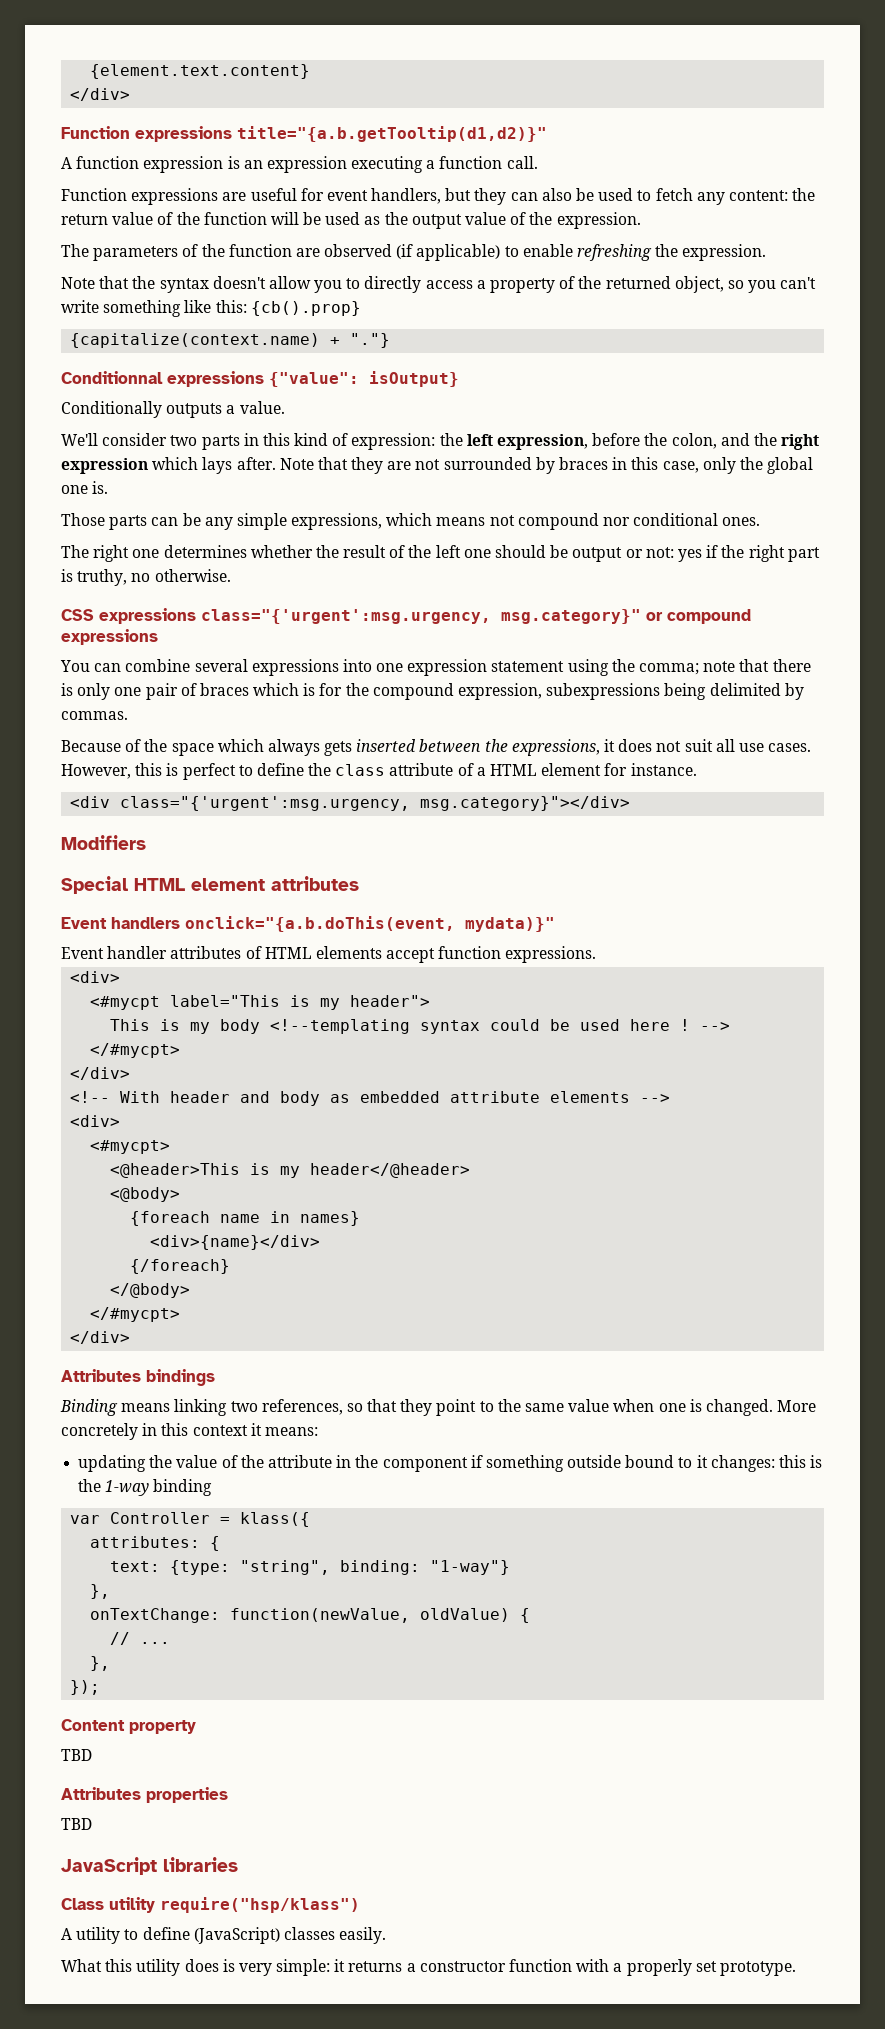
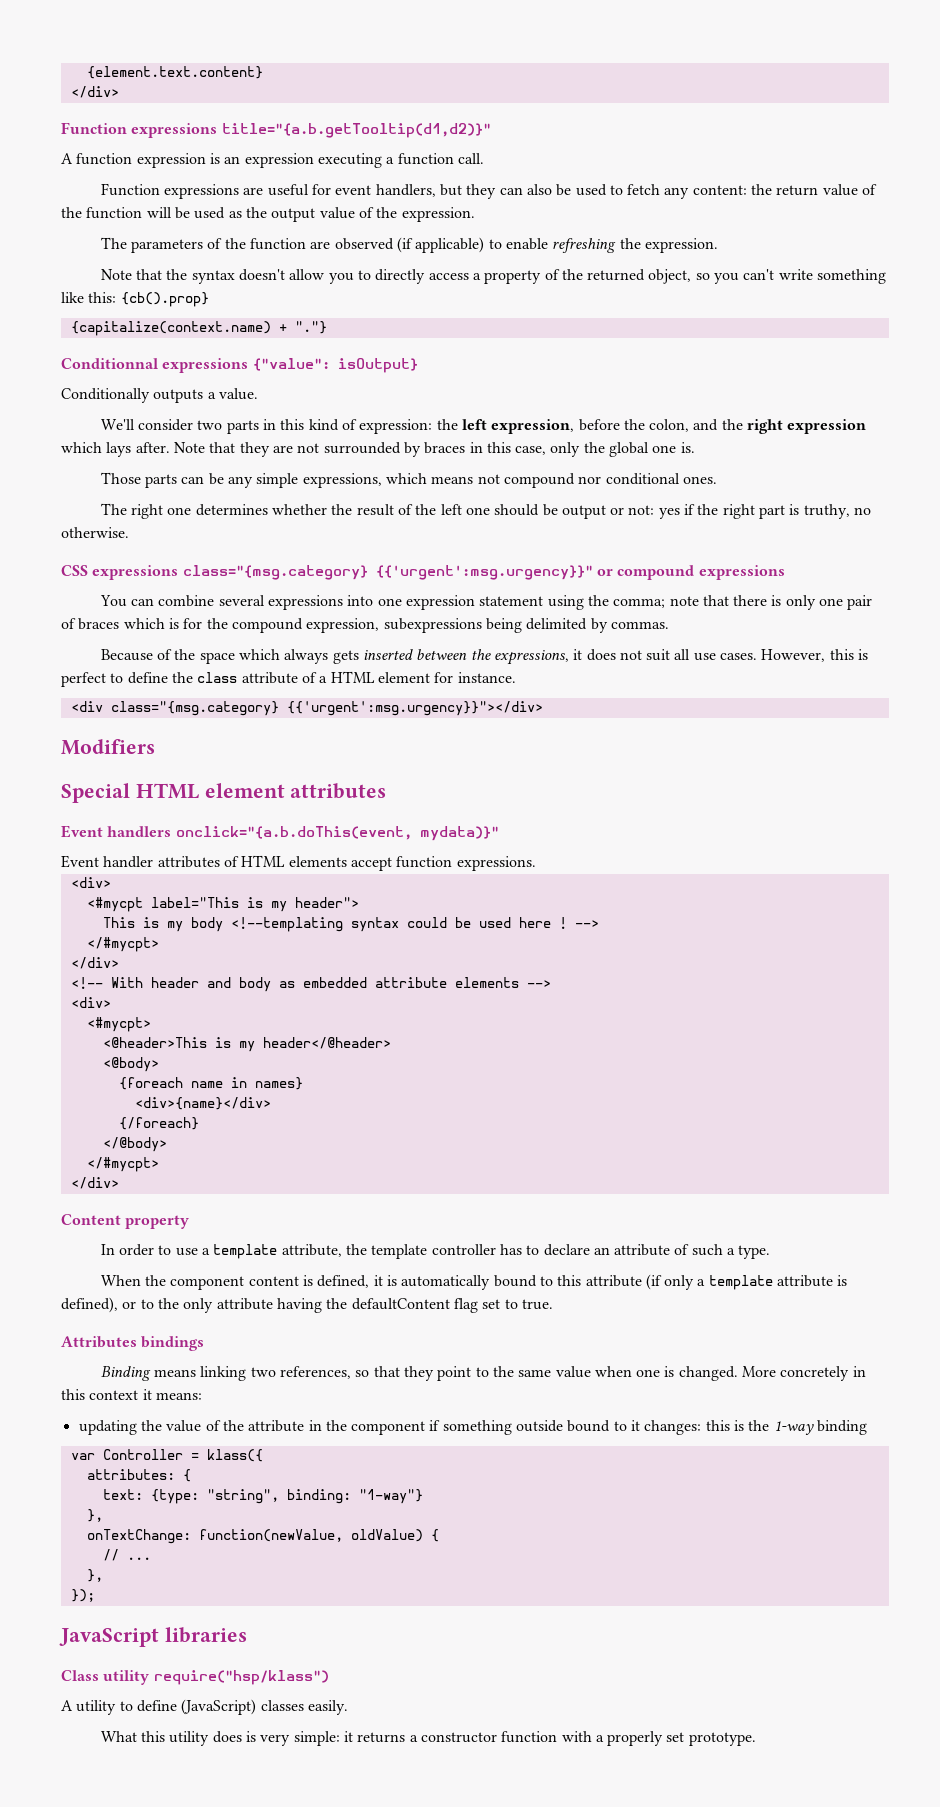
- CSS expressions class="{'urgent':msg.urgency, msg.category}" or compound expressions
+ CSS expressions class="{msg.category} {{'urgent':msg.urgency}}" or compound expressions
- <div class="{'urgent':msg.urgency, msg.category}"></div>
+ <div class="{msg.category} {{'urgent':msg.urgency}}"></div>
+ Content property
+ In order to use a template attribute, the template controller has to declare an attribute of such a type.
+ When the component content is defined, it is automatically bound to this attribute (if only a template attribute is defined), or to the only attribute having the defaultContent flag set to true.
- Content property
- TBD
- Attributes properties
- TBD

